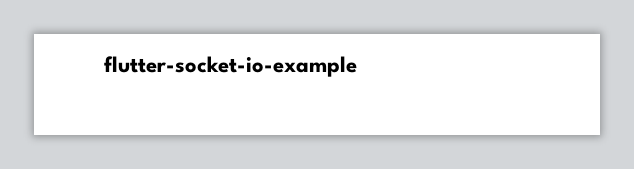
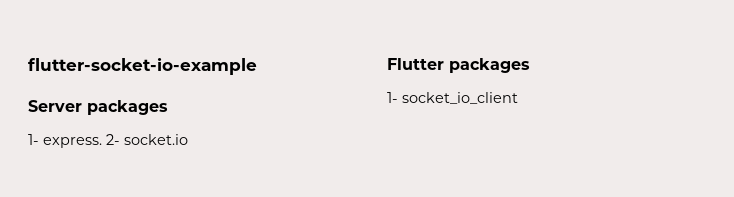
+ Server packages
+ 1- express. 2- socket.io
+ Flutter packages
+ 1- socket_io_client

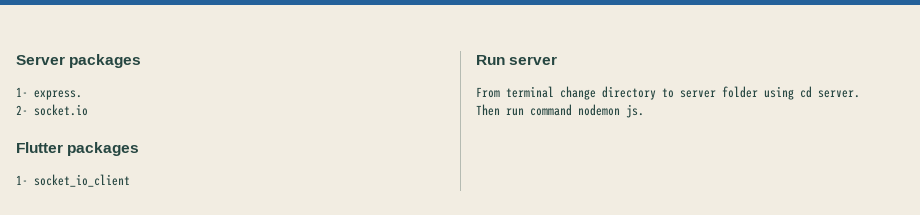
- flutter-socket-io-example
- 1- express. 2- socket.io
+ 1- express.
+ 2- socket.io
+ Run server
+ From terminal change directory to server folder using cd server.
+ Then run command nodemon js.

